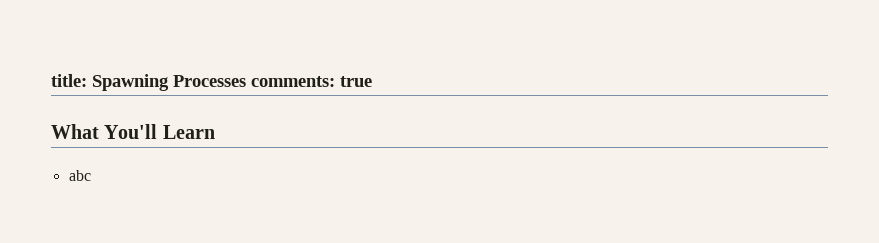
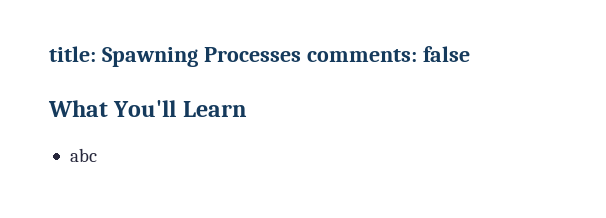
- title: Spawning Processes comments: true
+ title: Spawning Processes comments: false

